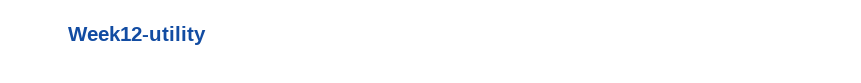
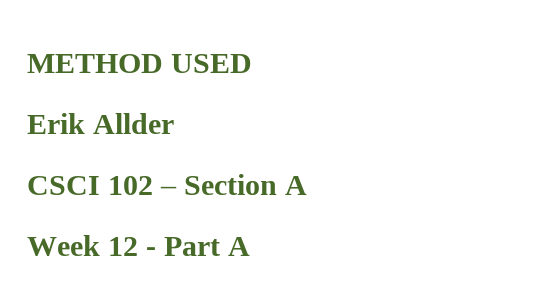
- Week12-utility
+ METHOD USED
+ Erik Allder
+ CSCI 102 – Section A
+ Week 12 - Part A

